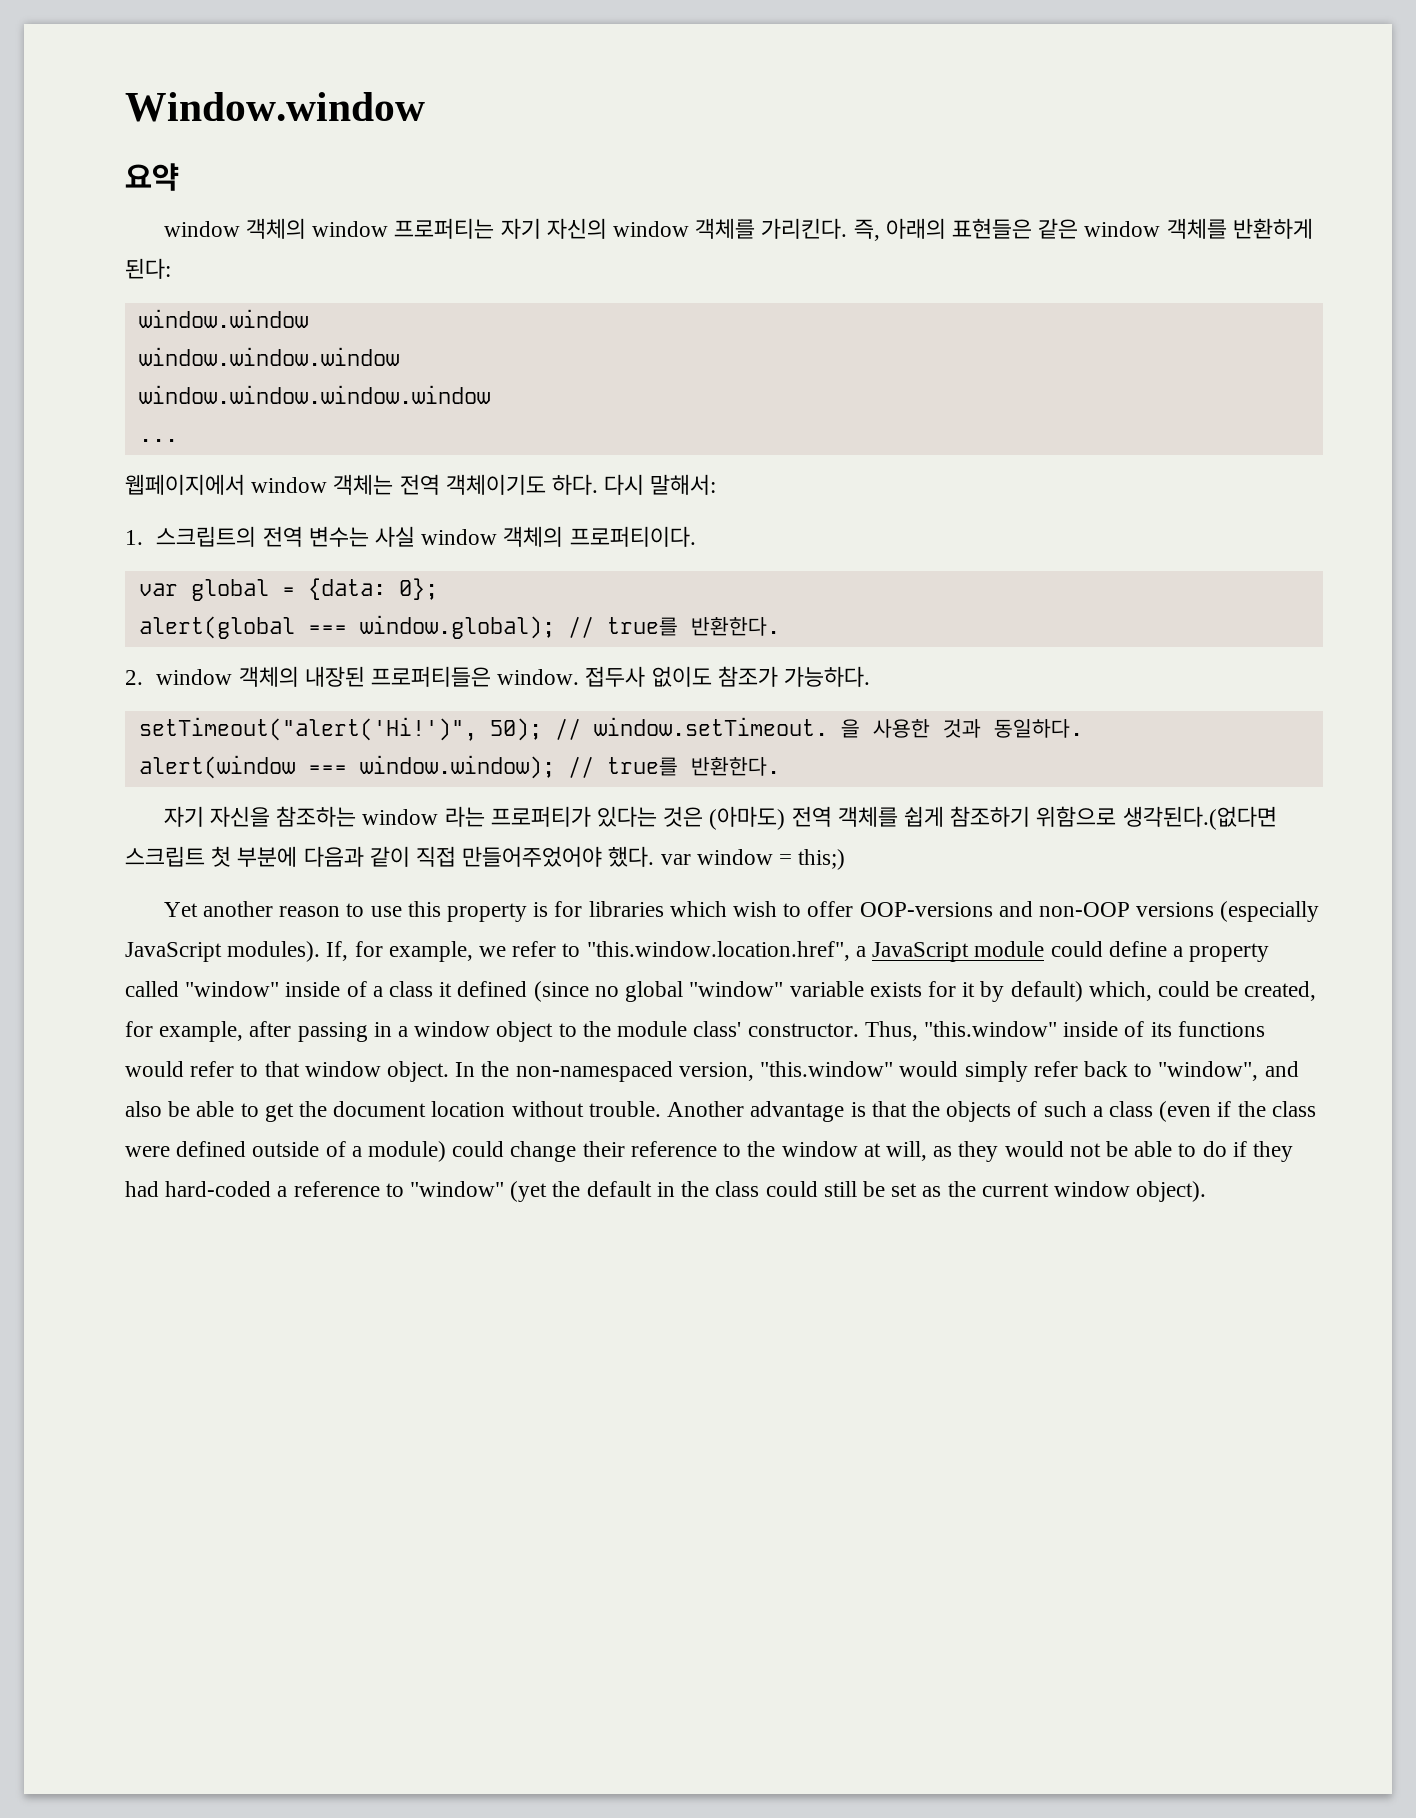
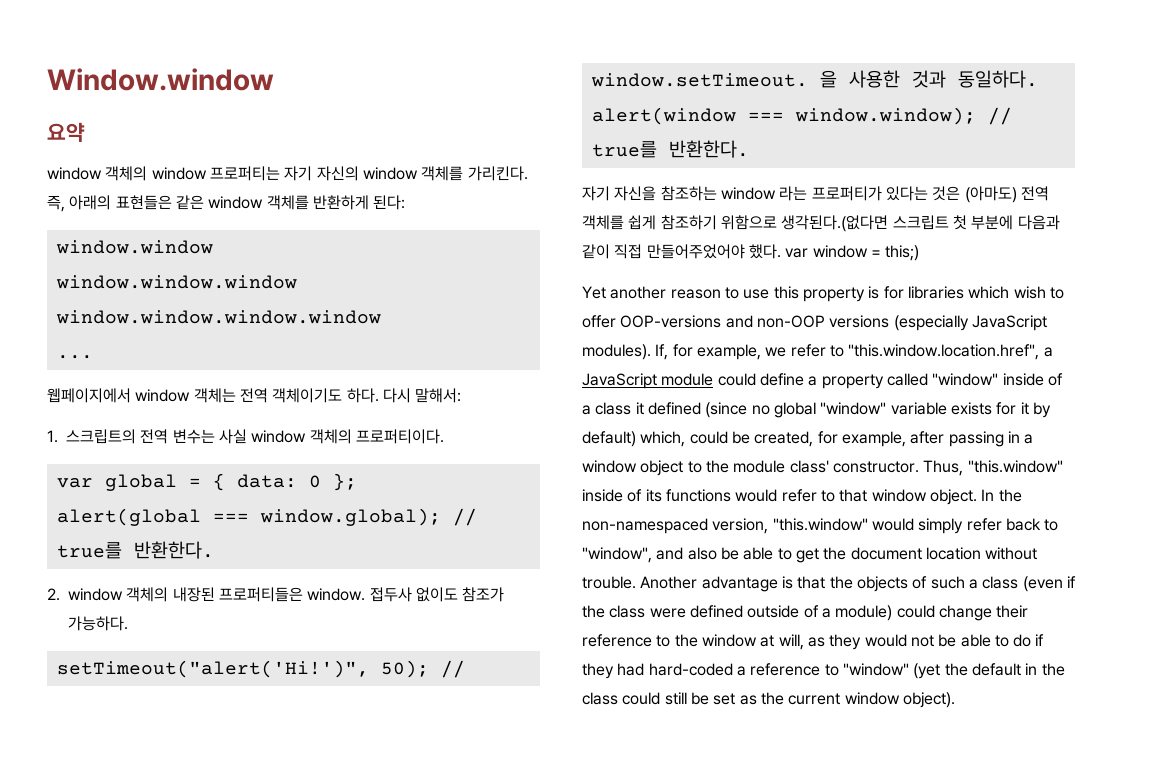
- var global = {data: 0};
+ var global = { data: 0 };

